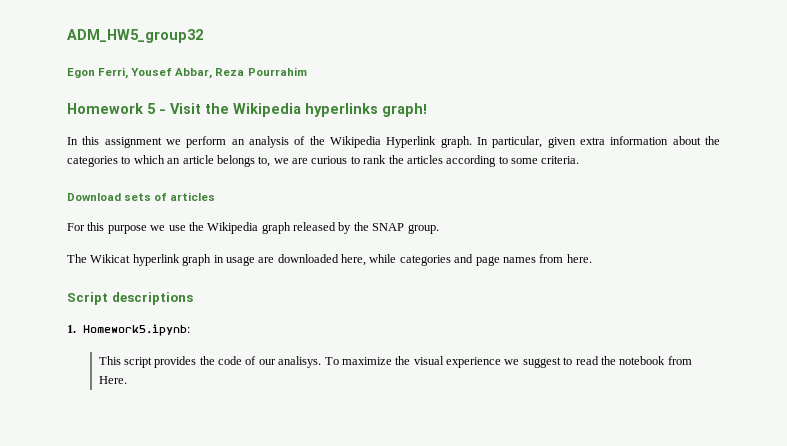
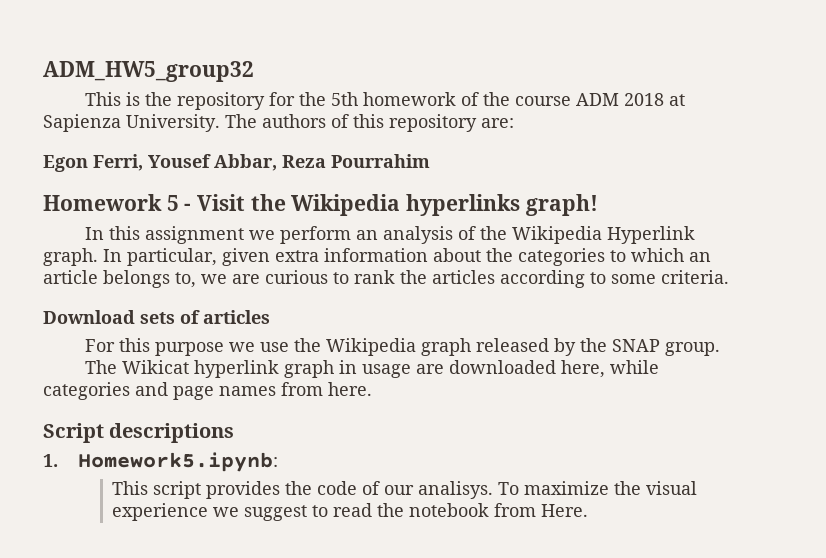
+ This is the repository for the 5th homework of the course ADM 2018 at Sapienza University. The authors of this repository are:

